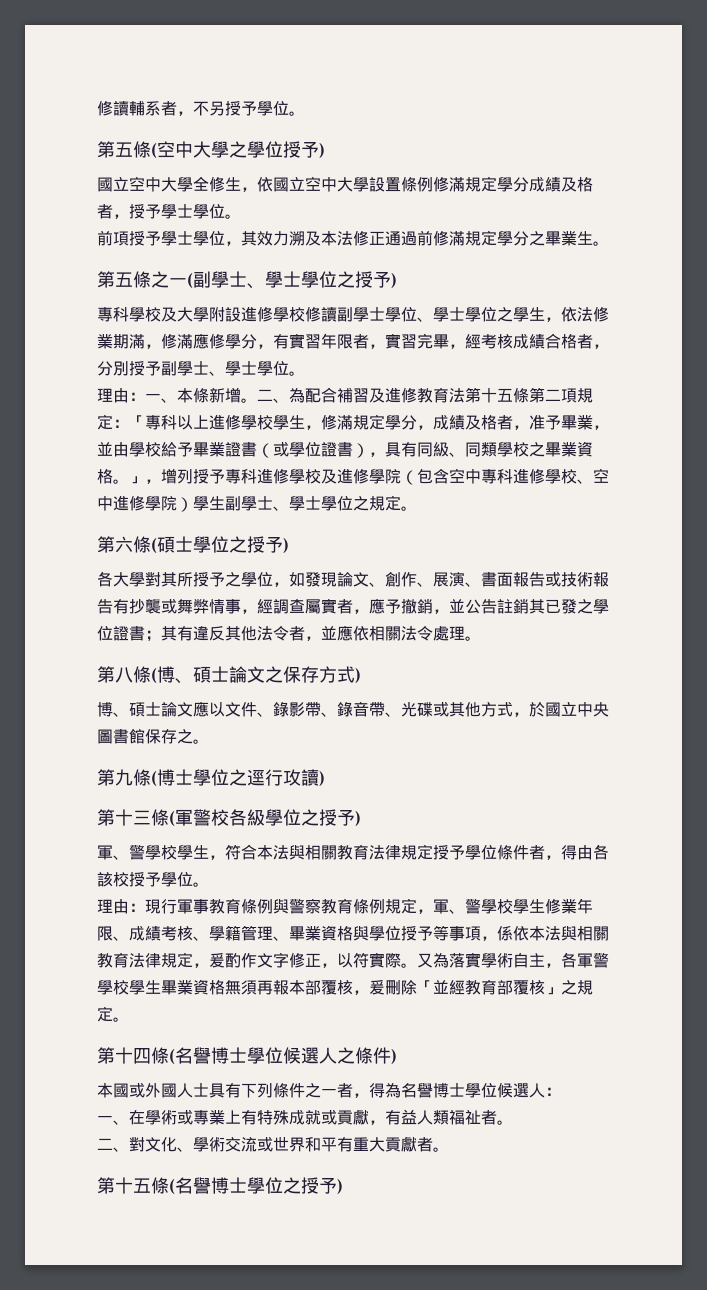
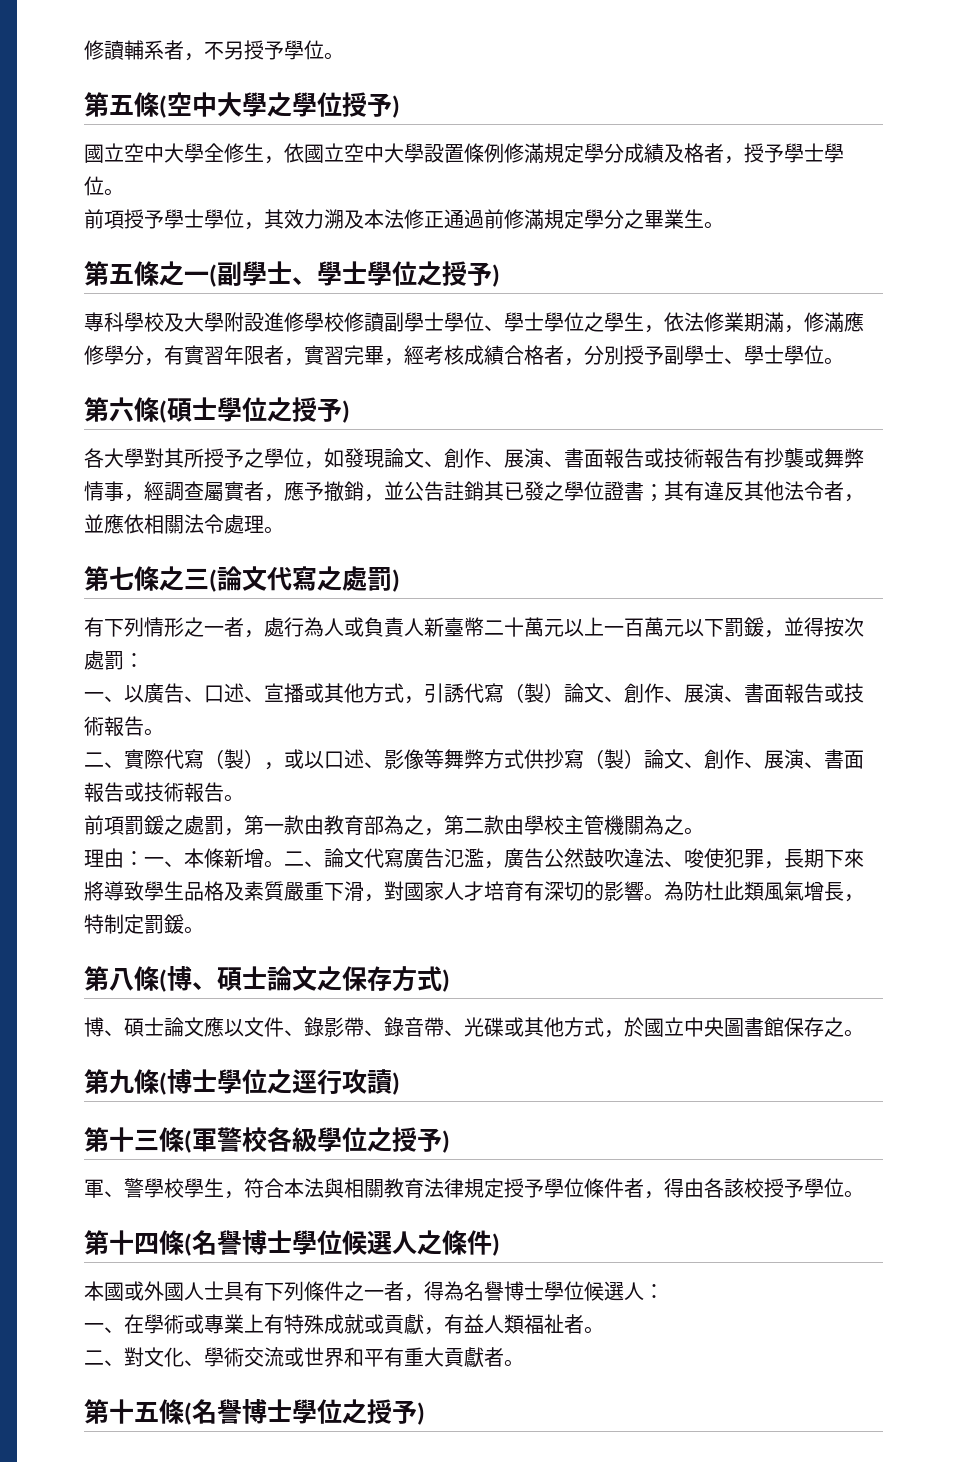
- 理由：一、本條新增。二、為配合補習及進修教育法第十五條第二項規定：「專科以上進修學校學生，修滿規定學分，成績及格者，准予畢業，並由學校給予畢業證書（或學位證書），具有同級、同類學校之畢業資格。」，增列授予專科進修學校及進修學院（包含空中專科進修學校、空中進修學院）學生副學士、學士學位之規定。
+ 第七條之三(論文代寫之處罰)
+ 有下列情形之一者，處行為人或負責人新臺幣二十萬元以上一百萬元以下罰鍰，並得按次處罰：
+ 一、以廣告、口述、宣播或其他方式，引誘代寫（製）論文、創作、展演、書面報告或技術報告。
+ 二、實際代寫（製），或以口述、影像等舞弊方式供抄寫（製）論文、創作、展演、書面報告或技術報告。
+ 前項罰鍰之處罰，第一款由教育部為之，第二款由學校主管機關為之。
+ 理由：一、本條新增。二、論文代寫廣告氾濫，廣告公然鼓吹違法、唆使犯罪，長期下來將導致學生品格及素質嚴重下滑，對國家人才培育有深切的影響。為防杜此類風氣增長，特制定罰鍰。
- 理由：現行軍事教育條例與警察教育條例規定，軍、警學校學生修業年限、成績考核、學籍管理、畢業資格與學位授予等事項，係依本法與相關教育法律規定，爰酌作文字修正，以符實際。又為落實學術自主，各軍警學校學生畢業資格無須再報本部覆核，爰刪除「並經教育部覆核」之規定。

